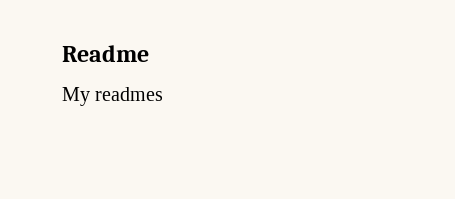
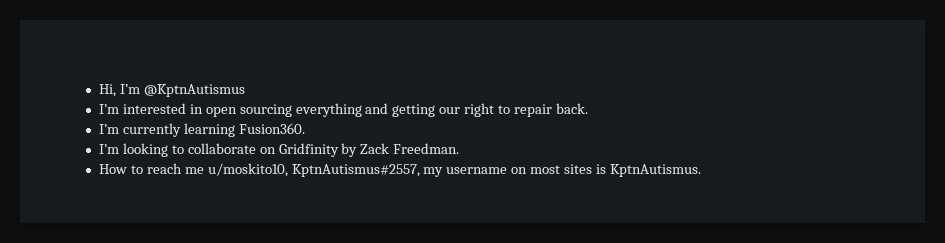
- Readme
- My readmes
+ Hi, I’m @KptnAutismus
+ I’m interested in open sourcing everything and getting our right to repair back.
+ I’m currently learning Fusion360.
+ I’m looking to collaborate on Gridfinity by Zack Freedman.
+ How to reach me u/moskito10, KptnAutismus#2557, my username on most sites is KptnAutismus.

